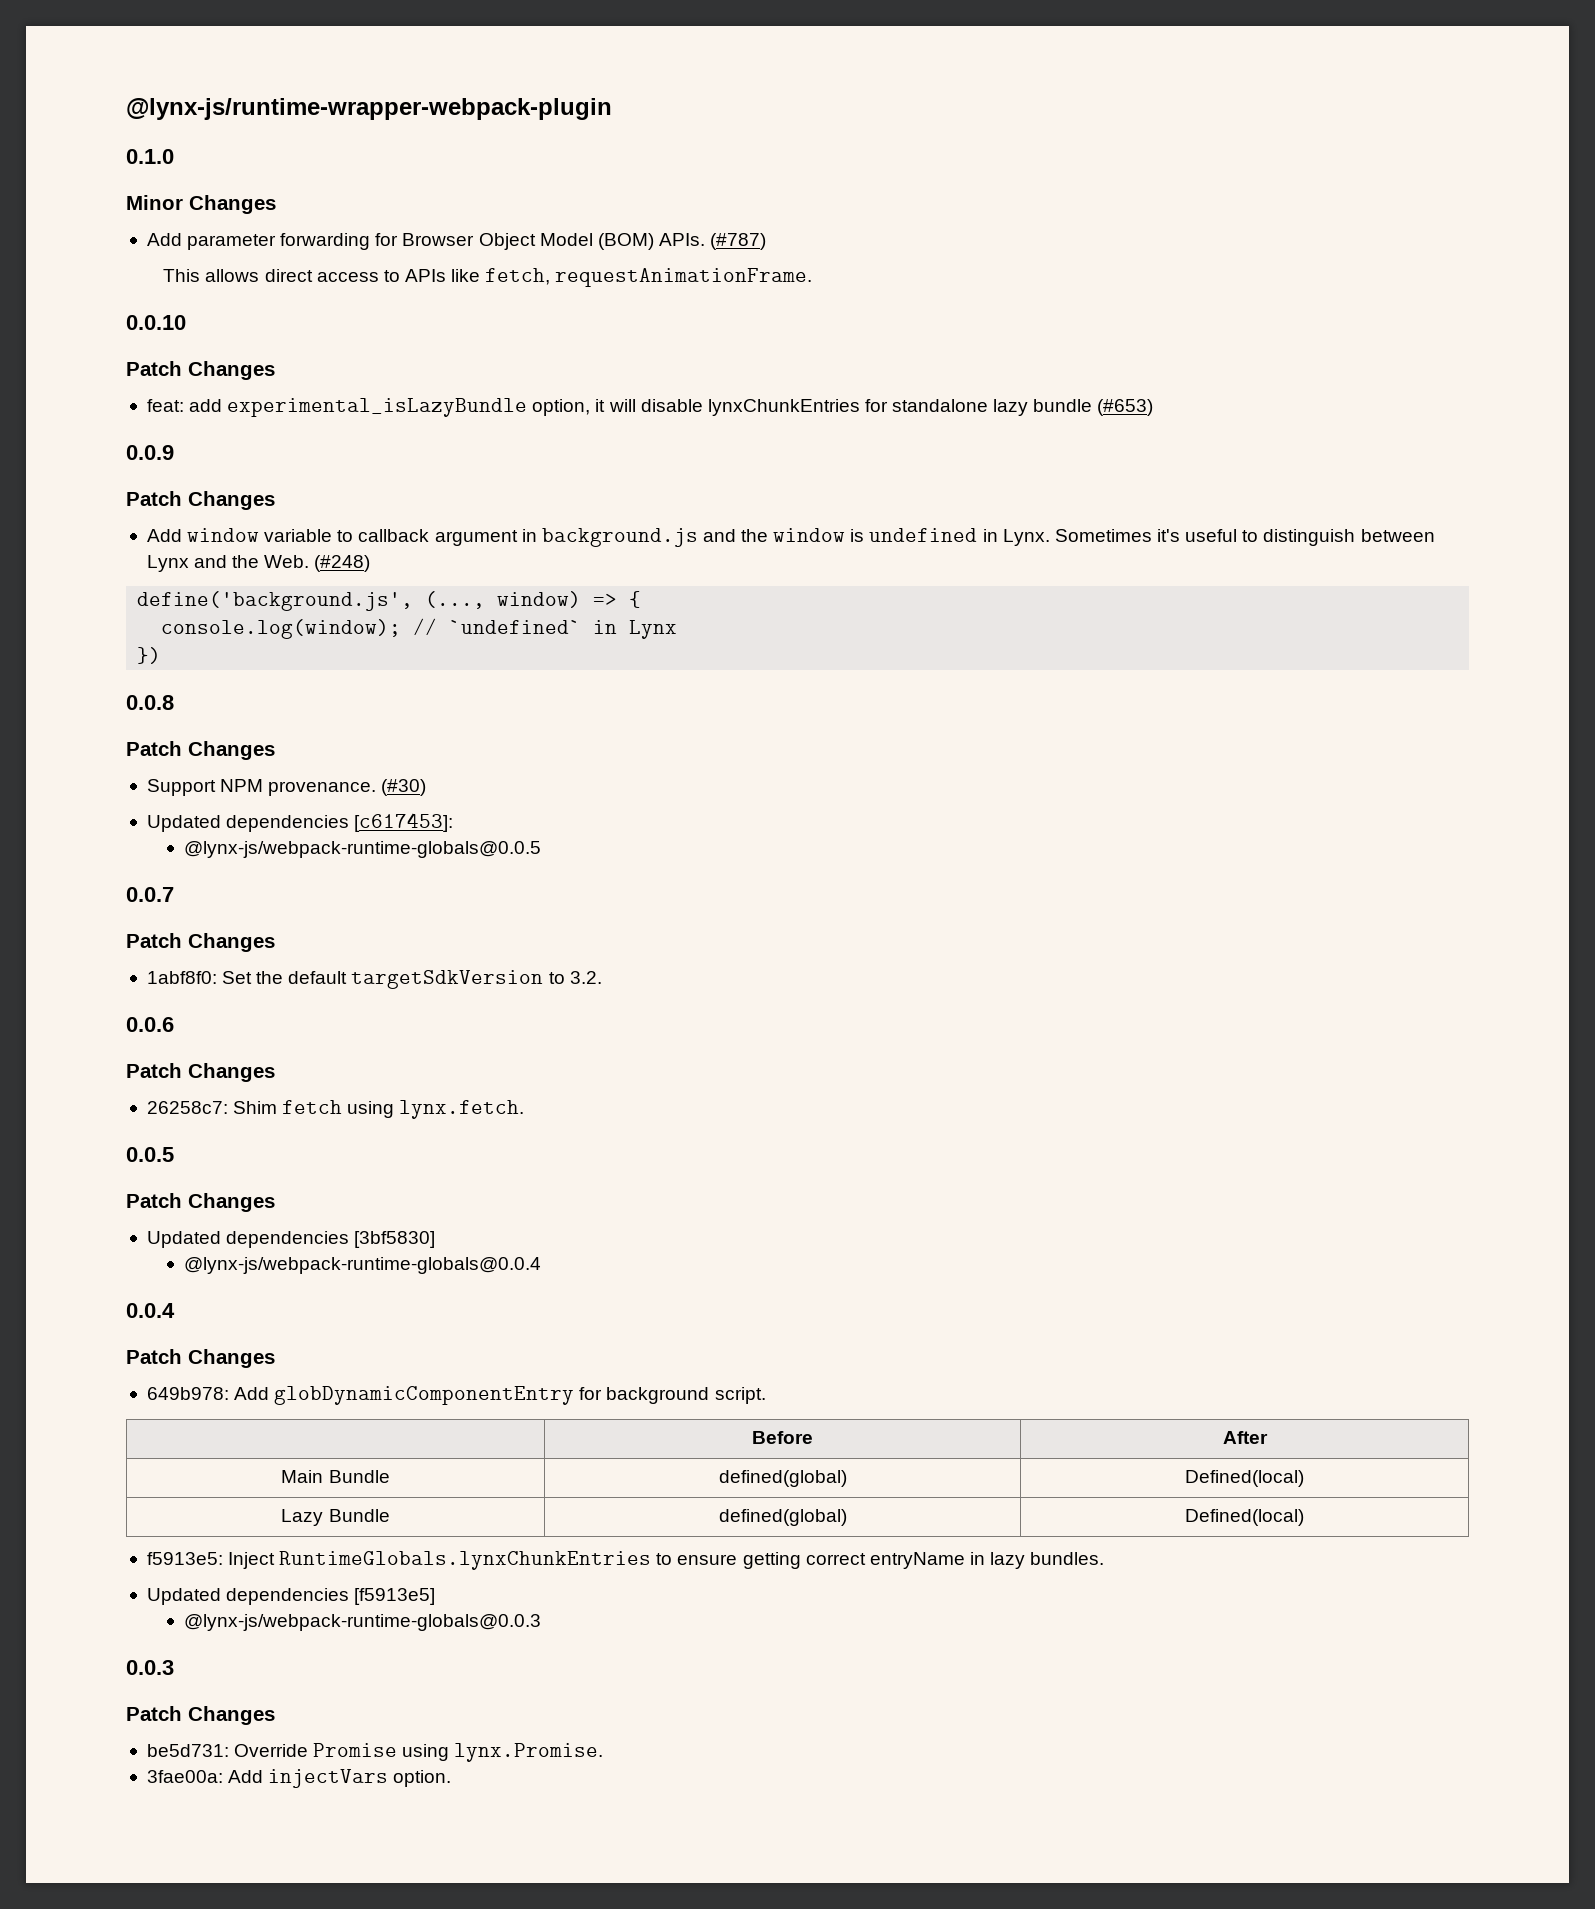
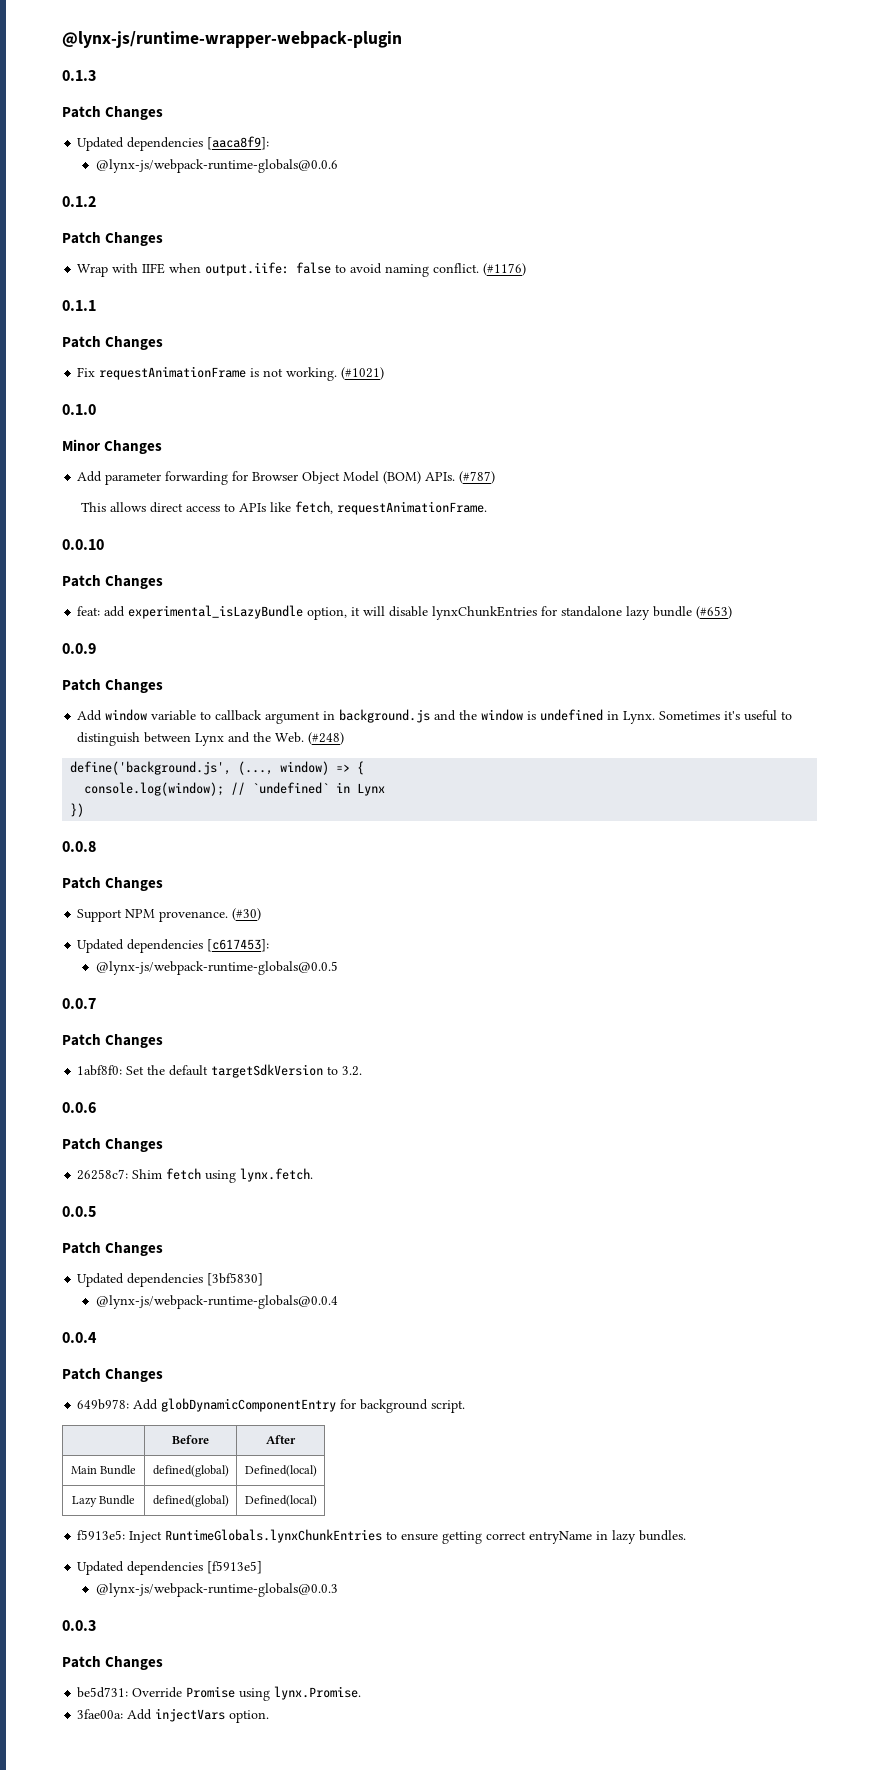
+ 0.1.3
+ Patch Changes
+ Updated dependencies [aaca8f9]:
+ @lynx-js/webpack-runtime-globals@0.0.6
+ 0.1.2
+ Patch Changes
+ Wrap with IIFE when output.iife: false to avoid naming conflict. (#1176)
+ 0.1.1
+ Patch Changes
+ Fix requestAnimationFrame is not working. (#1021)

